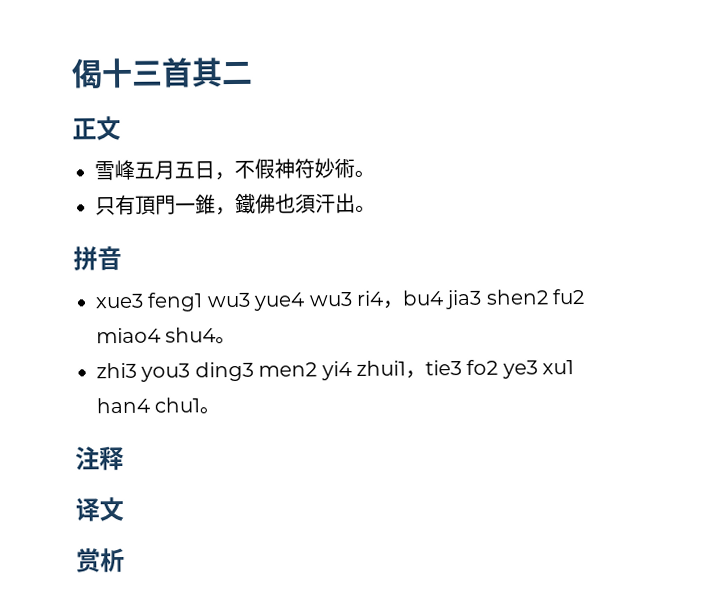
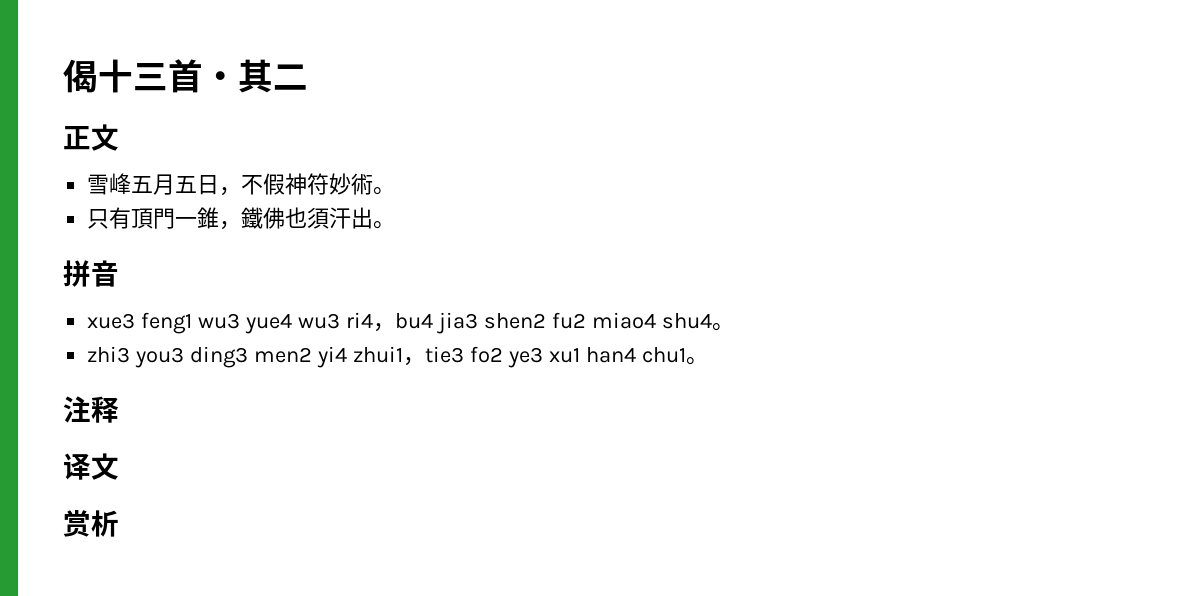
- 偈十三首其二
+ 偈十三首・其二

